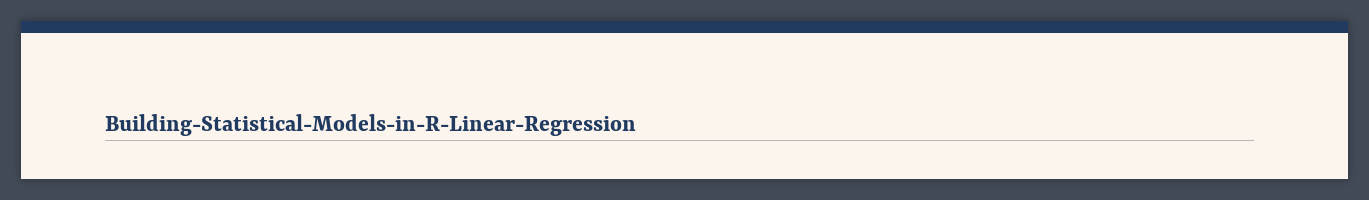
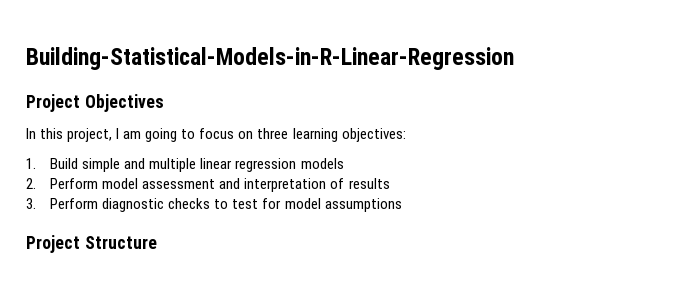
+ Project Objectives
+ In this project, I am going to focus on three learning objectives:
+ 1. Build simple and multiple linear regression models
+ 2. Perform model assessment and interpretation of results
+ 3. Perform diagnostic checks to test for model assumptions
+ Project Structure

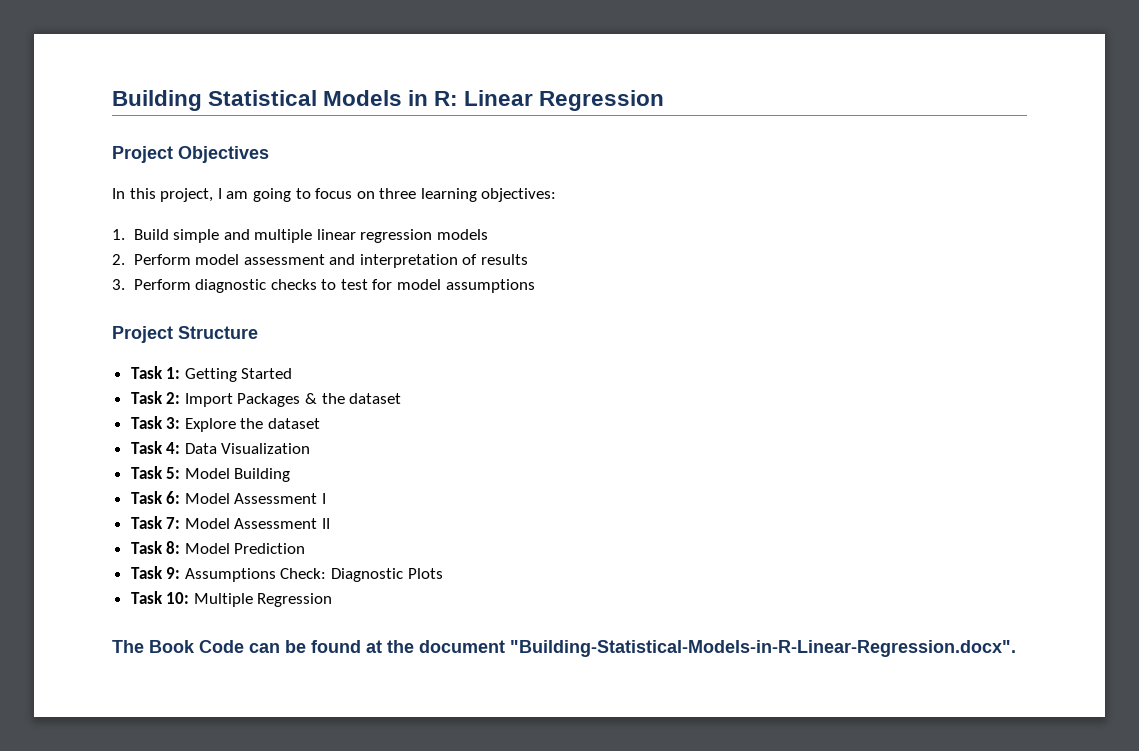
- Building-Statistical-Models-in-R-Linear-Regression
+ Building Statistical Models in R: Linear Regression
+ Task 1: Getting Started
+ Task 2: Import Packages & the dataset
+ Task 3: Explore the dataset
+ Task 4: Data Visualization
+ Task 5: Model Building
+ Task 6: Model Assessment I
+ Task 7: Model Assessment II
+ Task 8: Model Prediction
+ Task 9: Assumptions Check: Diagnostic Plots
+ Task 10: Multiple Regression
+ The Book Code can be found at the document "Building-Statistical-Models-in-R-Linear-Regression.docx".

